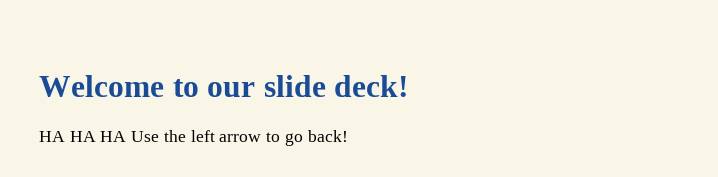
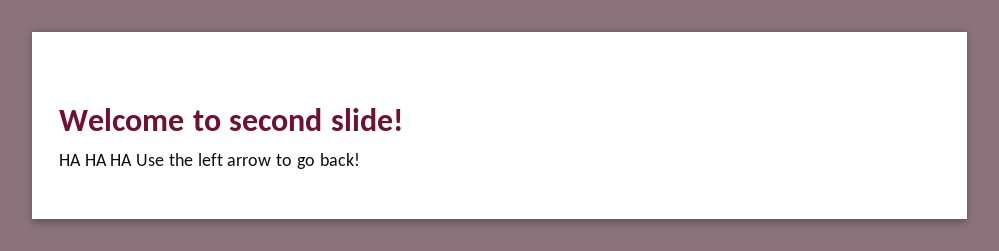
- Welcome to our slide deck!
+ Welcome to second slide!

